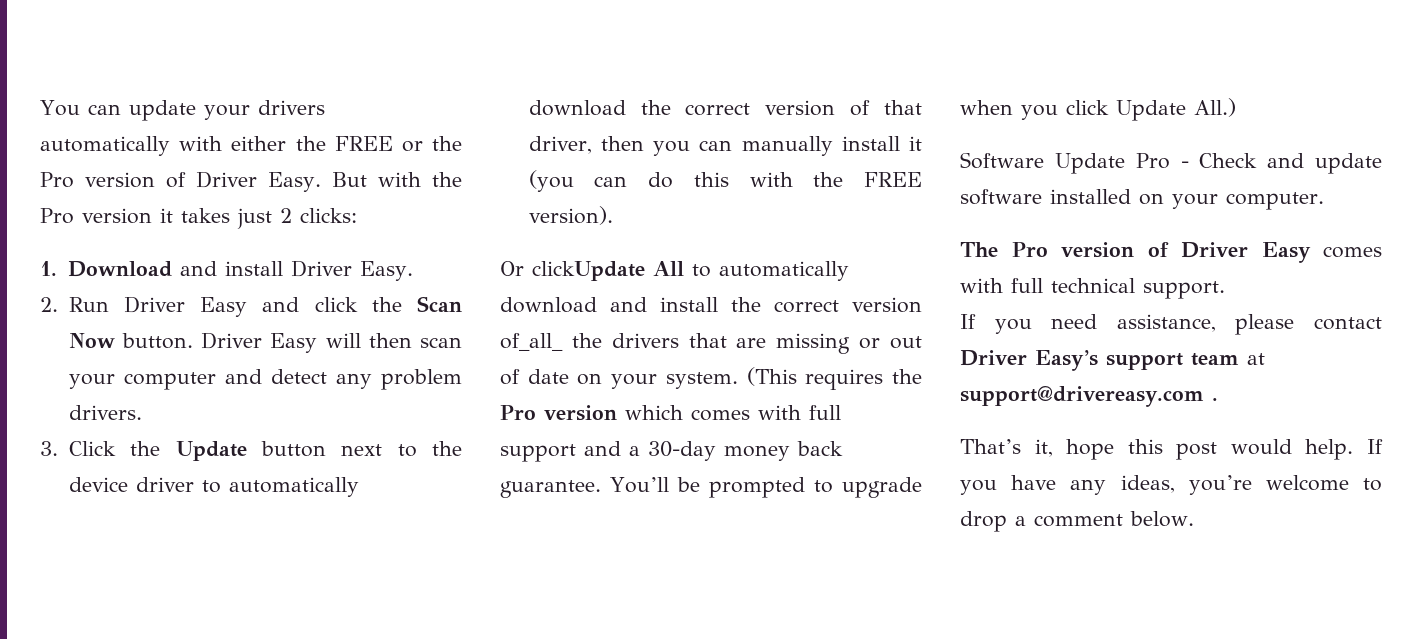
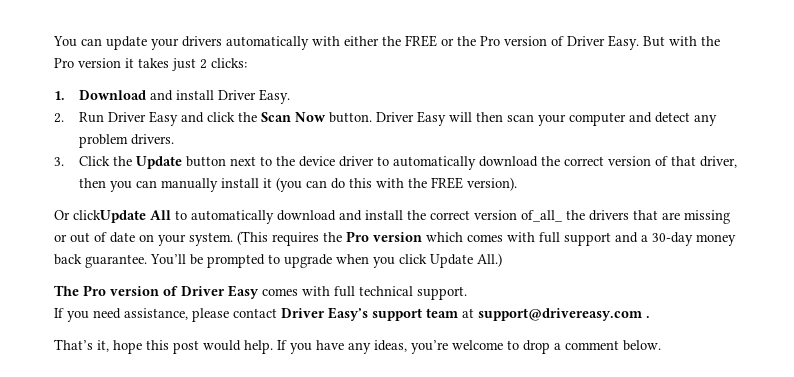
- Software Update Pro - Check and update software installed on your computer.

